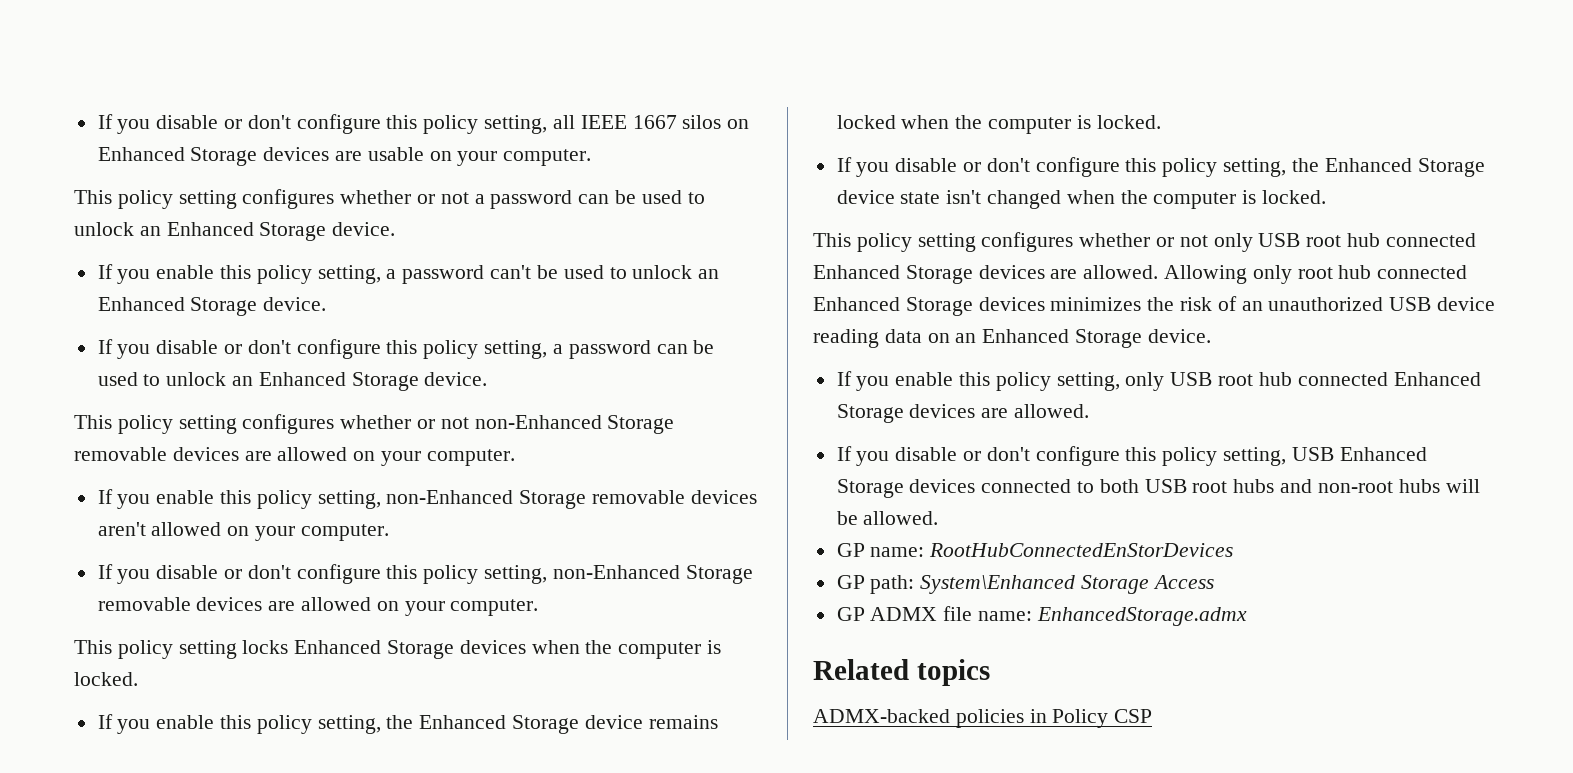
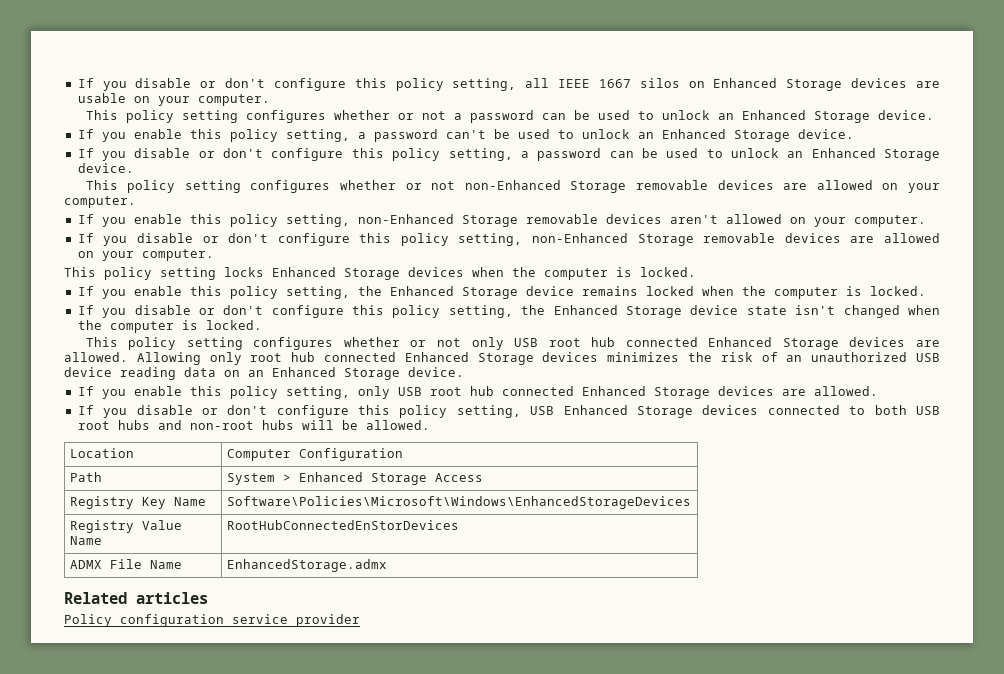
- GP name: RootHubConnectedEnStorDevices
- GP path: System\Enhanced Storage Access
- GP ADMX file name: EnhancedStorage.admx
- Related topics
- ADMX-backed policies in Policy CSP
+ Location | Computer Configuration
+ Path | System > Enhanced Storage Access
+ Registry Key Name | Software\Policies\Microsoft\Windows\EnhancedStorageDevices
+ Registry Value Name | RootHubConnectedEnStorDevices
+ ADMX File Name | EnhancedStorage.admx
+ Related articles
+ Policy configuration service provider

